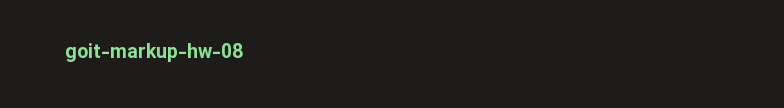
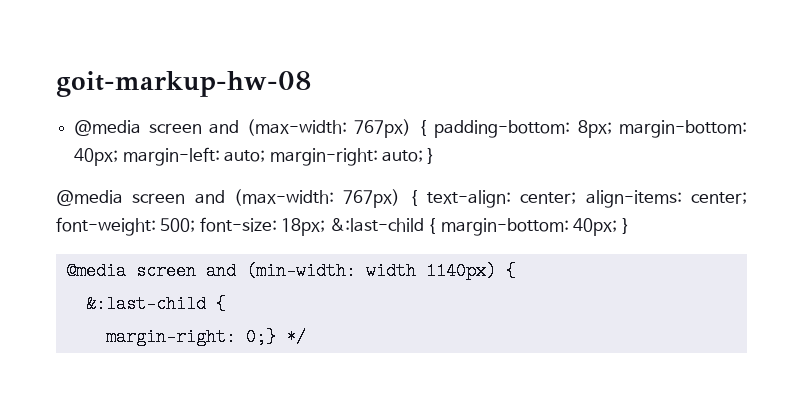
+ @media screen and (max-width: 767px) { padding-bottom: 8px; margin-bottom: 40px; margin-left: auto; margin-right: auto; }
+ @media screen and (max-width: 767px) { text-align: center; align-items: center; font-weight: 500; font-size: 18px; &:last-child { margin-bottom: 40px; }
+ @media screen and (min-width: width 1140px) {
+ &:last-child {
+ margin-right: 0;} */

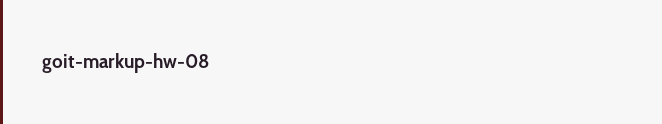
- @media screen and (max-width: 767px) { padding-bottom: 8px; margin-bottom: 40px; margin-left: auto; margin-right: auto; }
- @media screen and (max-width: 767px) { text-align: center; align-items: center; font-weight: 500; font-size: 18px; &:last-child { margin-bottom: 40px; }
- @media screen and (min-width: width 1140px) {
- &:last-child {
- margin-right: 0;} */

